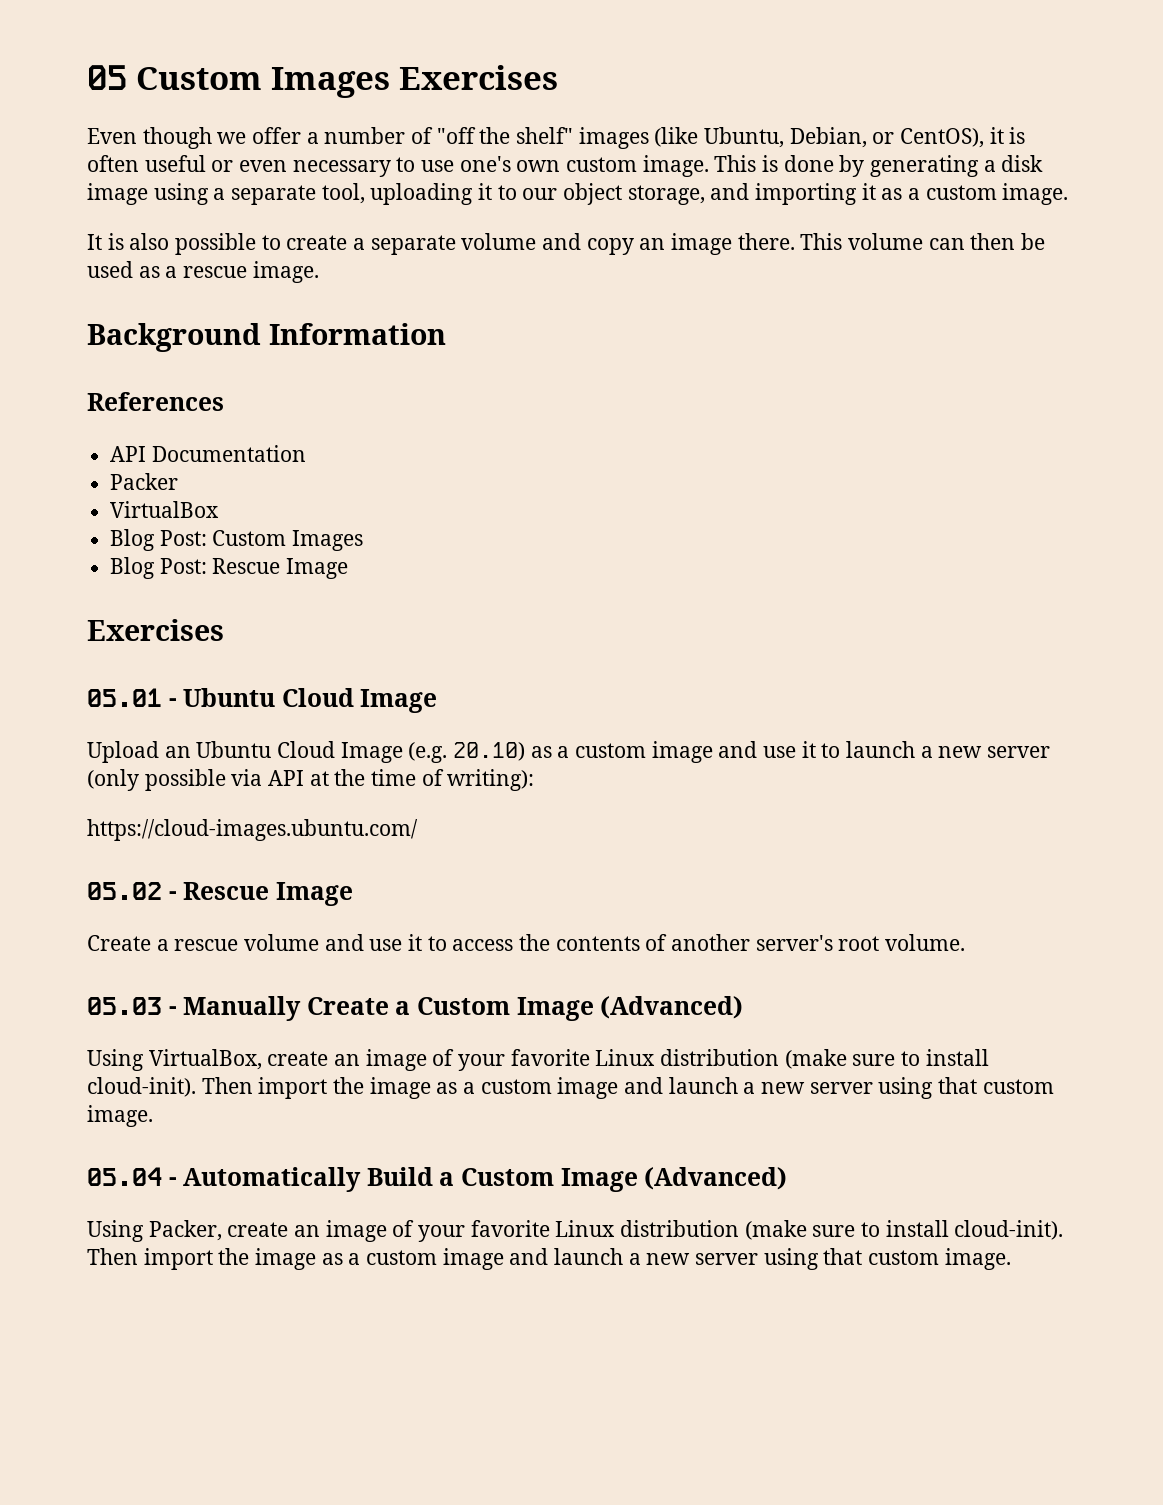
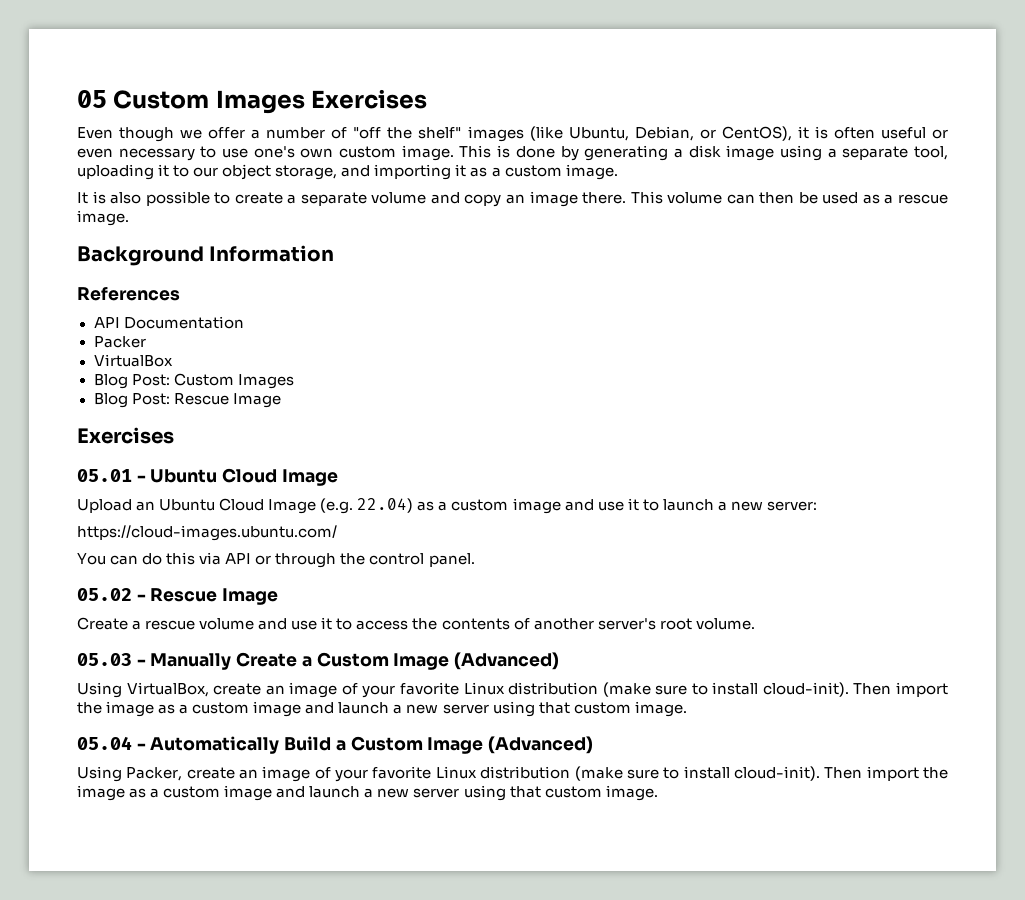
- Upload an Ubuntu Cloud Image (e.g. 20.10) as a custom image and use it to launch a new server (only possible via API at the time of writing):
+ Upload an Ubuntu Cloud Image (e.g. 22.04) as a custom image and use it to launch a new server:
  https://cloud-images.ubuntu.com/
+ You can do this via API or through the control panel.

